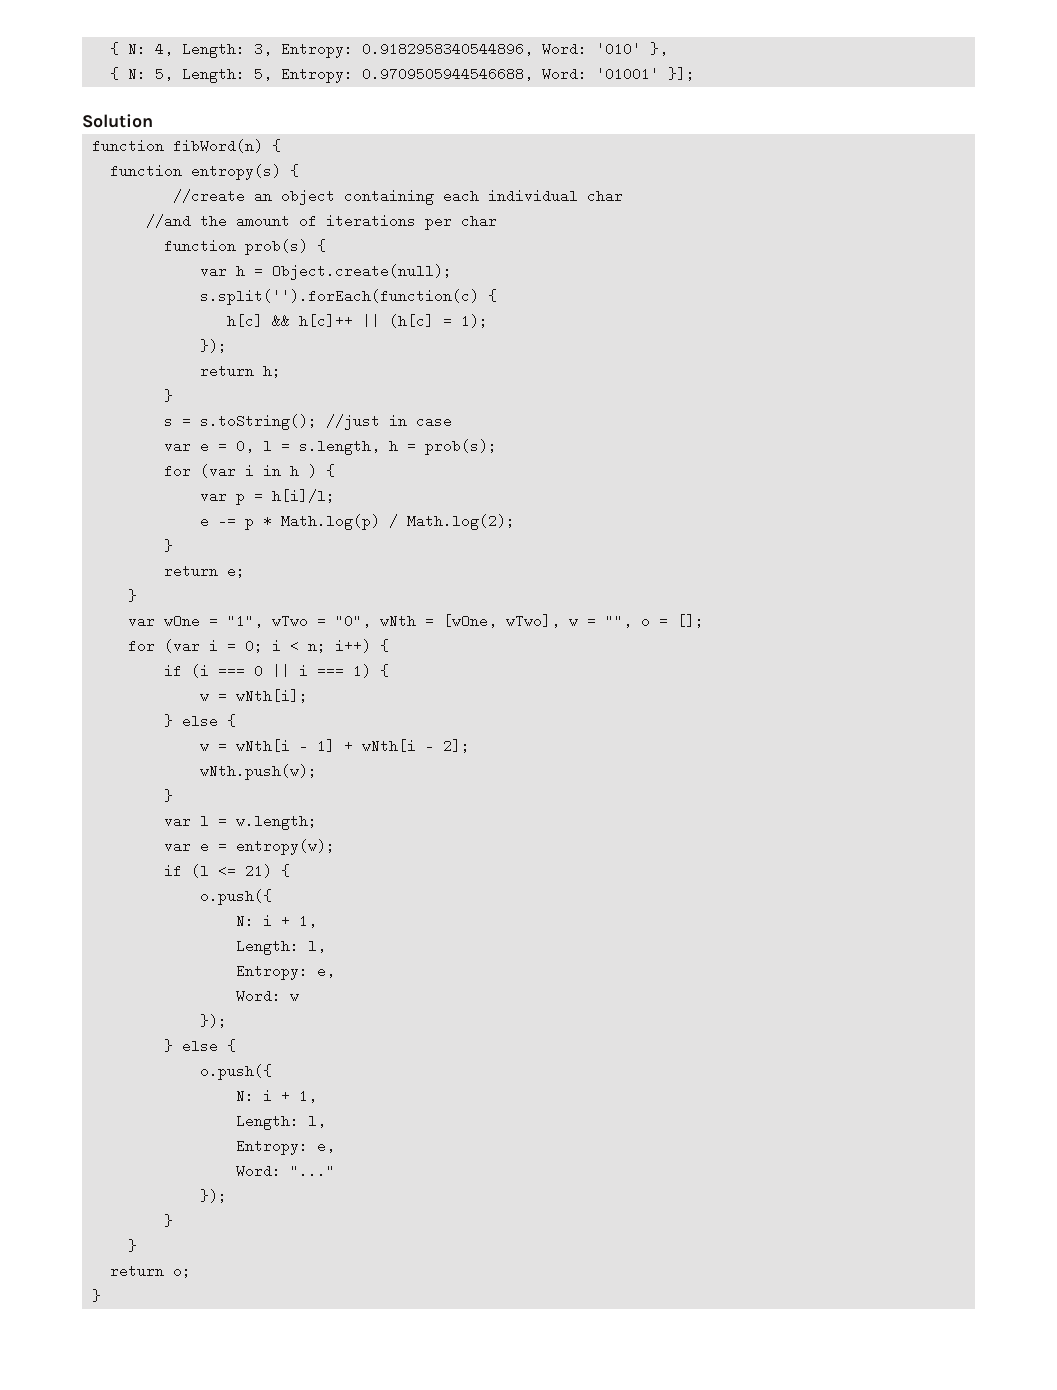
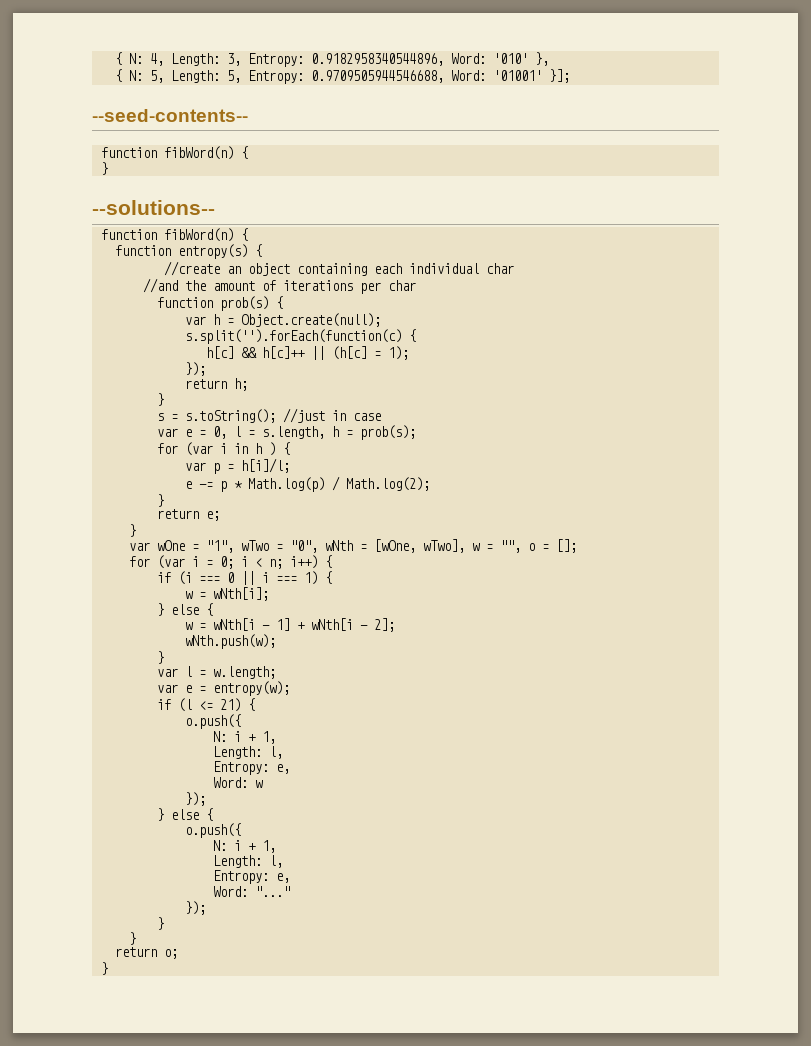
- Solution
+ --seed-contents--
+ function fibWord(n) {
+ }
+ --solutions--

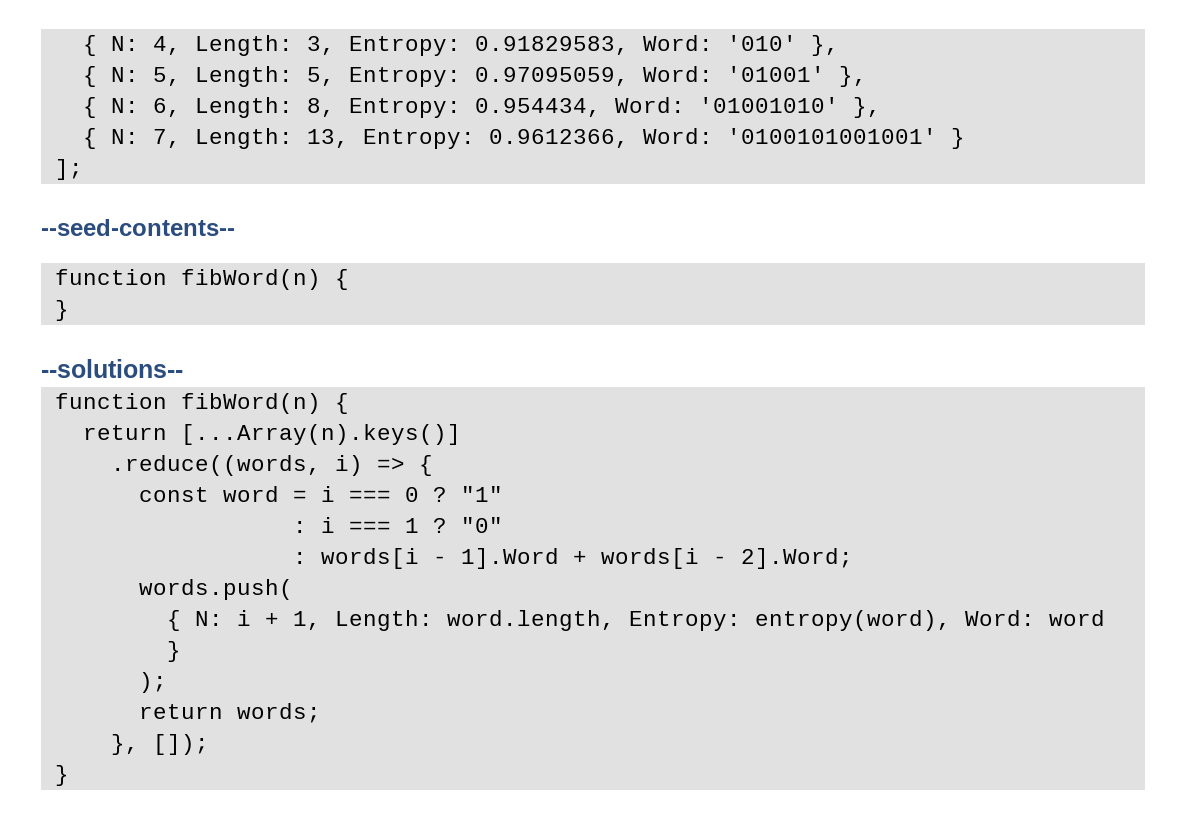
- { N: 4, Length: 3, Entropy: 0.9182958340544896, Word: '010' },
+ { N: 4, Length: 3, Entropy: 0.91829583, Word: '010' },
- { N: 5, Length: 5, Entropy: 0.9709505944546688, Word: '01001' }];
+ { N: 5, Length: 5, Entropy: 0.97095059, Word: '01001' },
+ { N: 6, Length: 8, Entropy: 0.954434, Word: '01001010' },
+ { N: 7, Length: 13, Entropy: 0.9612366, Word: '0100101001001' }
+ ];
- function entropy(s) {
- //create an object containing each individual char
- //and the amount of iterations per char
- function prob(s) {
- var h = Object.create(null);
- s.split('').forEach(function(c) {
- h[c] && h[c]++ || (h[c] = 1);
- });
- return h;
- }
- s = s.toString(); //just in case
- var e = 0, l = s.length, h = prob(s);
- for (var i in h ) {
- var p = h[i]/l;
- e -= p * Math.log(p) / Math.log(2);
- }
- return e;
- }
- var wOne = "1", wTwo = "0", wNth = [wOne, wTwo], w = "", o = [];
- for (var i = 0; i < n; i++) {
- if (i === 0 || i === 1) {
- w = wNth[i];
- } else {
- w = wNth[i - 1] + wNth[i - 2];
- wNth.push(w);
- }
- var l = w.length;
- var e = entropy(w);
- if (l <= 21) {
- o.push({
- N: i + 1,
- Length: l,
- Entropy: e,
- Word: w
- });
- } else {
- o.push({
- N: i + 1,
- Length: l,
- Entropy: e,
- Word: "..."
- });
- }
- }
- return o;
+ return [...Array(n).keys()]
+ .reduce((words, i) => {
+ const word = i === 0 ? "1"
+ : i === 1 ? "0"
+ : words[i - 1].Word + words[i - 2].Word;
+ words.push(
+ { N: i + 1, Length: word.length, Entropy: entropy(word), Word: word }
+ );
+ return words;
+ }, []);

